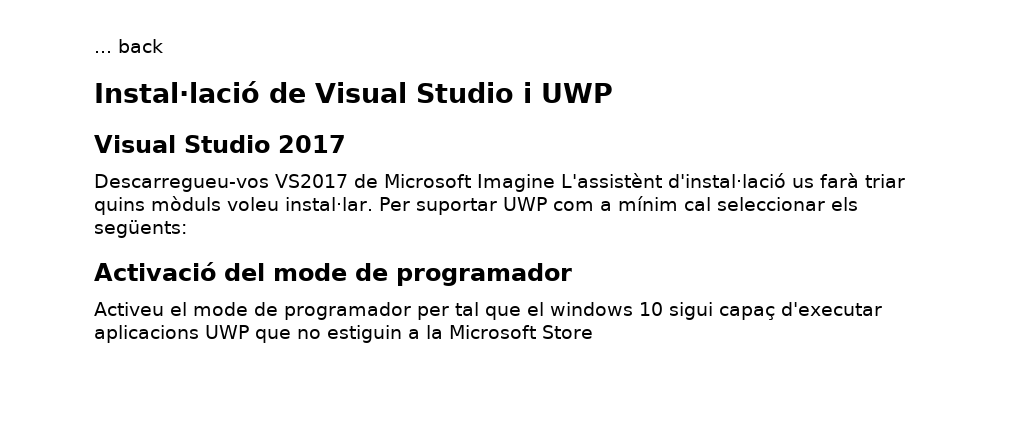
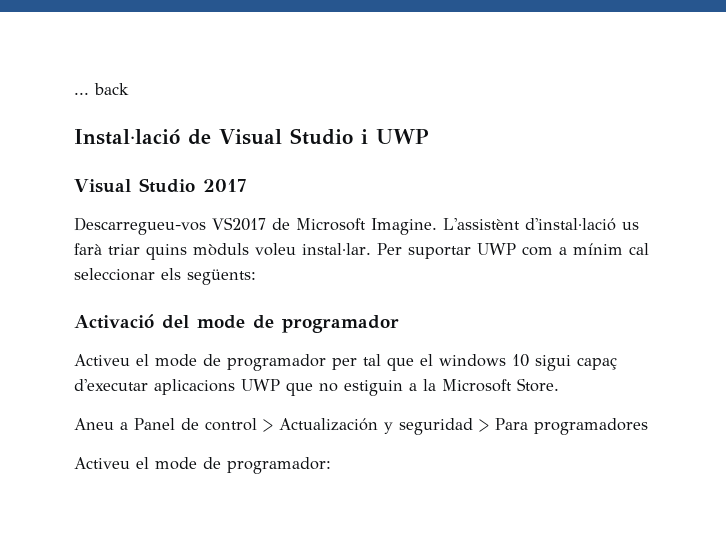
- Descarregueu-vos VS2017 de Microsoft Imagine L'assistènt d'instal·lació us farà triar quins mòduls voleu instal·lar.
+ Descarregueu-vos VS2017 de Microsoft Imagine. L'assistènt d'instal·lació us farà triar quins mòduls voleu instal·lar.
- Activeu el mode de programador per tal que el windows 10 sigui capaç d'executar aplicacions UWP que no estiguin a la Microsoft Store
+ Activeu el mode de programador per tal que el windows 10 sigui capaç d'executar aplicacions UWP que no estiguin a la Microsoft Store.
+ Aneu a Panel de control > Actualización y seguridad > Para programadores
+ Activeu el mode de programador:

